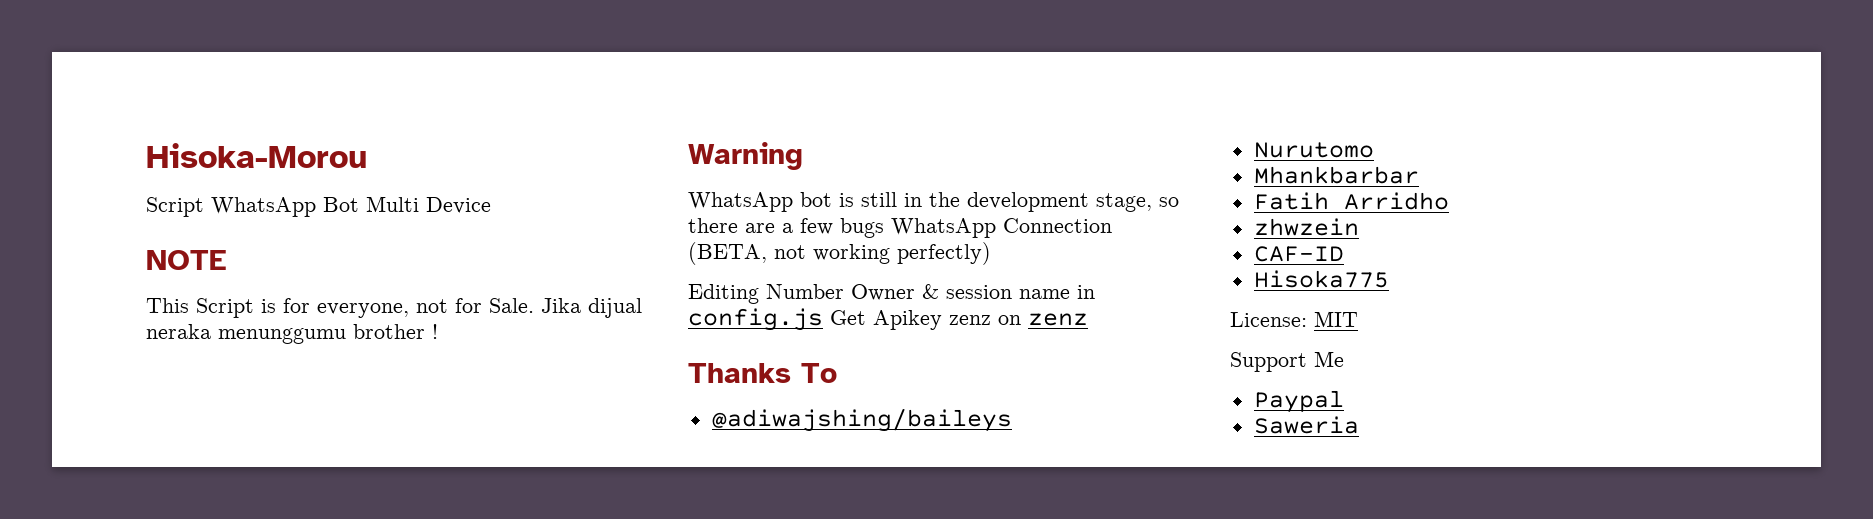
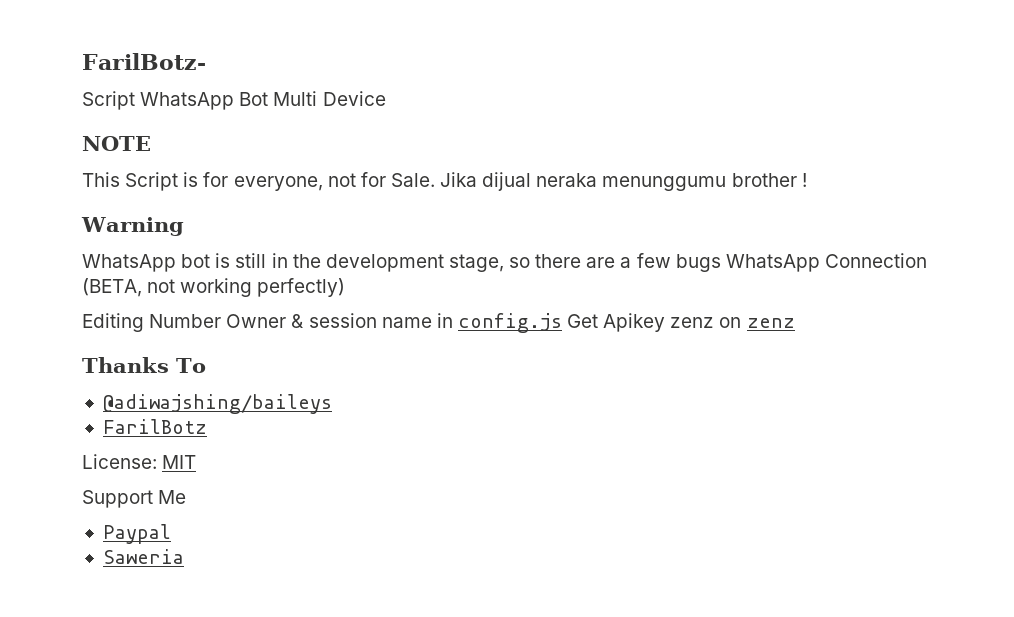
- Hisoka-Morou
+ FarilBotz-
- Nurutomo
- Mhankbarbar
- Fatih Arridho
- zhwzein
- CAF-ID
- Hisoka775
+ FarilBotz

